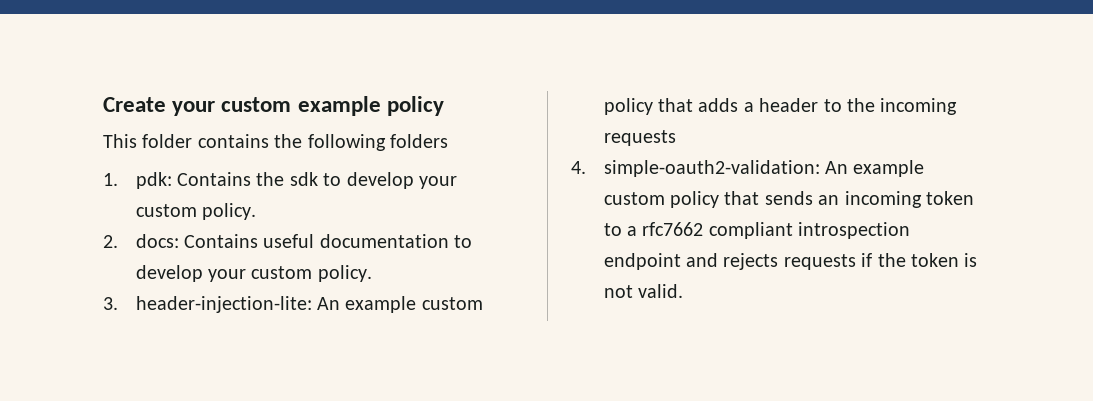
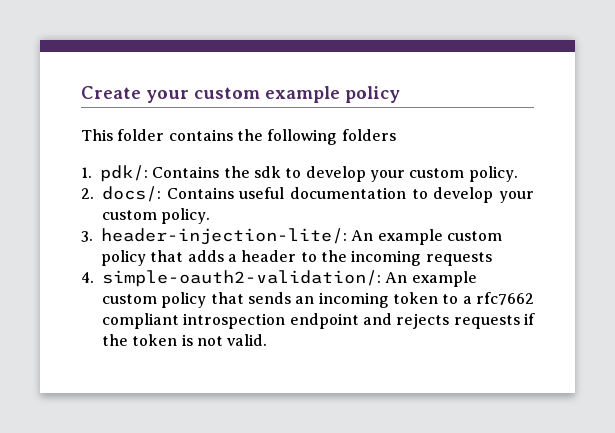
- 1. pdk: Contains the sdk to develop your custom policy.
+ 1. pdk/: Contains the sdk to develop your custom policy.
- 2. docs: Contains useful documentation to develop your custom policy.
+ 2. docs/: Contains useful documentation to develop your custom policy.
- 3. header-injection-lite: An example custom policy that adds a header to the incoming requests
+ 3. header-injection-lite/: An example custom policy that adds a header to the incoming requests
- 4. simple-oauth2-validation: An example custom policy that sends an incoming token to a rfc7662 compliant introspection endpoint and rejects requests if the token is not valid.
+ 4. simple-oauth2-validation/: An example custom policy that sends an incoming token to a rfc7662 compliant introspection endpoint and rejects requests if the token is not valid.

